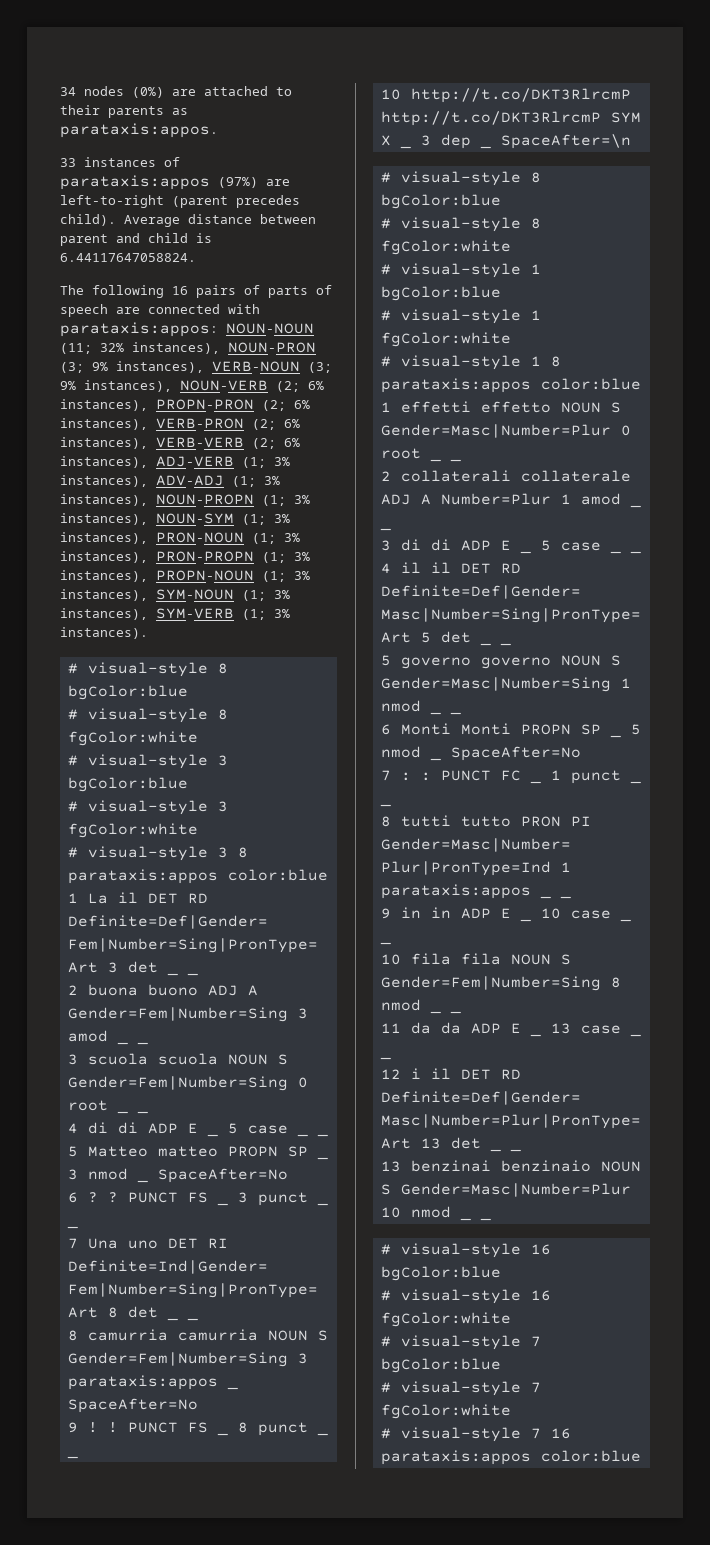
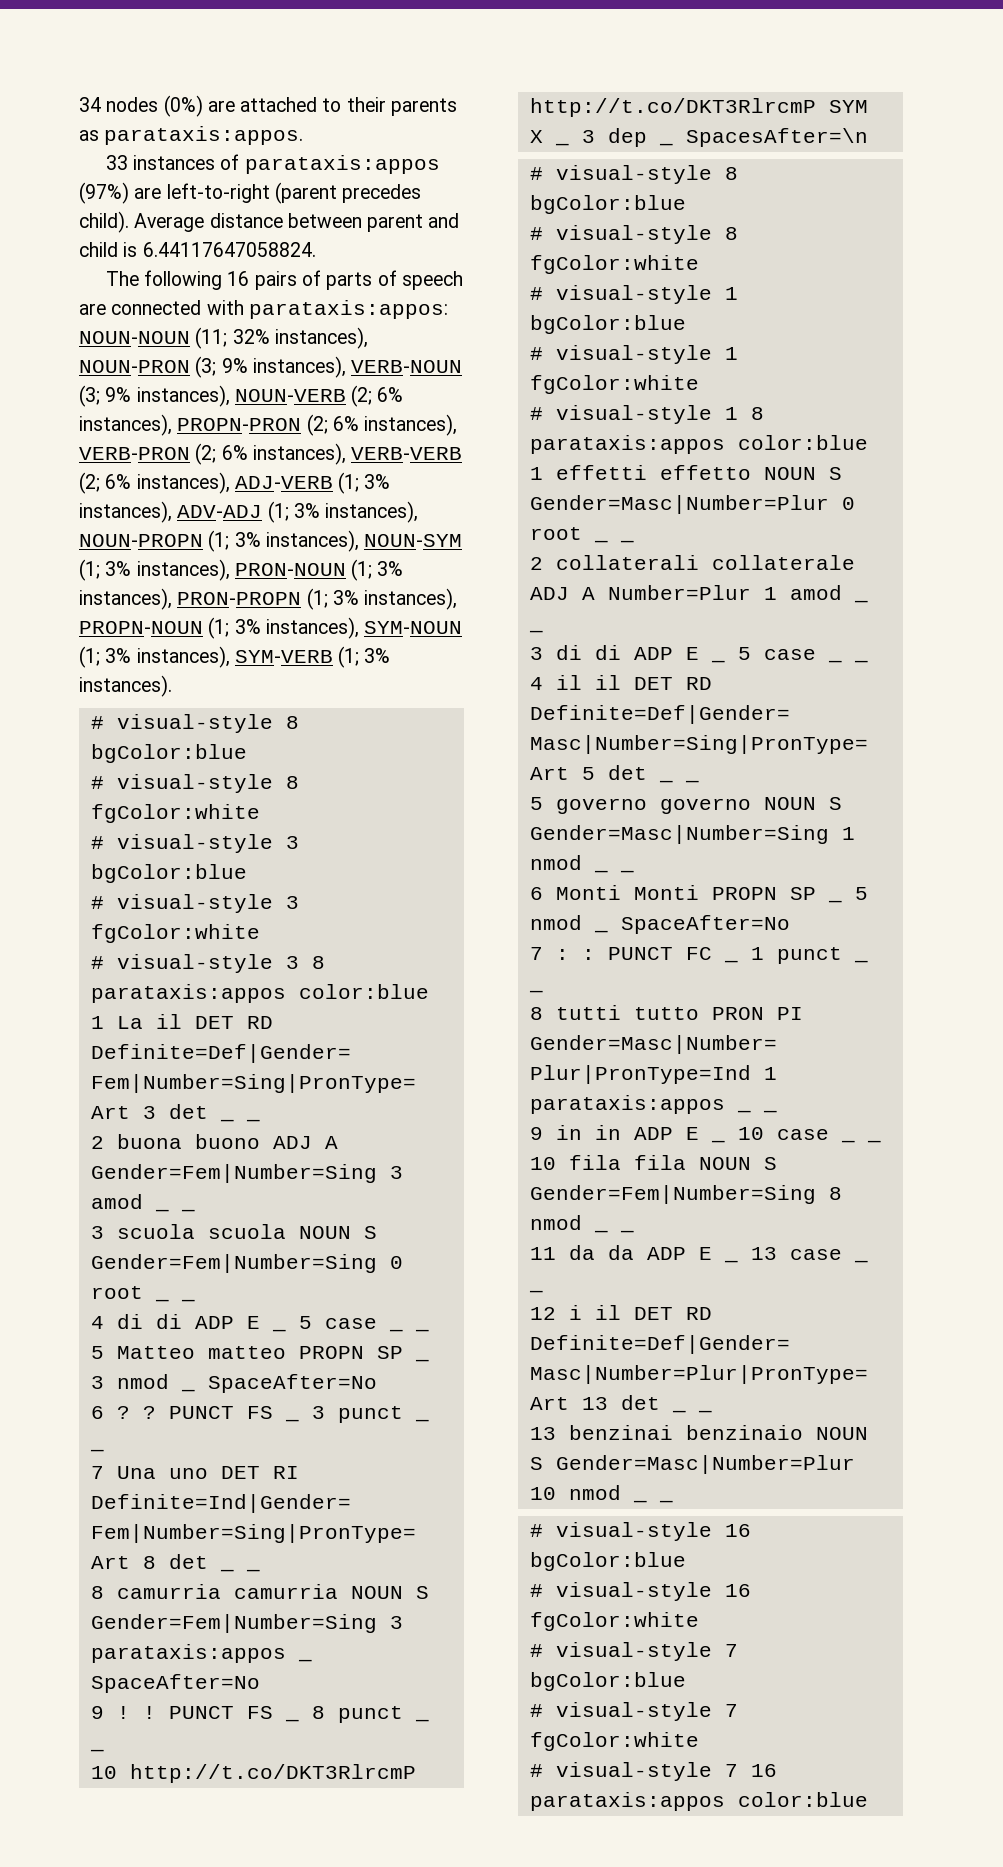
- 10 http://t.co/DKT3RlrcmP http://t.co/DKT3RlrcmP SYM X _ 3 dep _ SpaceAfter=\n
+ 10 http://t.co/DKT3RlrcmP http://t.co/DKT3RlrcmP SYM X _ 3 dep _ SpacesAfter=\n

